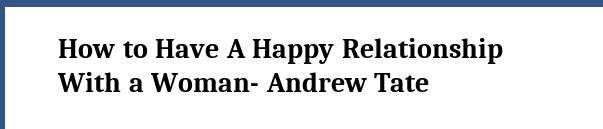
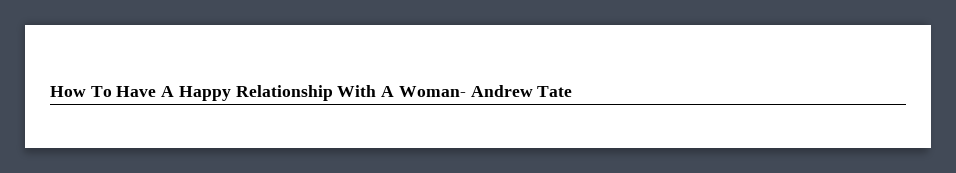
- How to Have A Happy Relationship With a Woman- Andrew Tate
+ How To Have A Happy Relationship With A Woman- Andrew Tate

